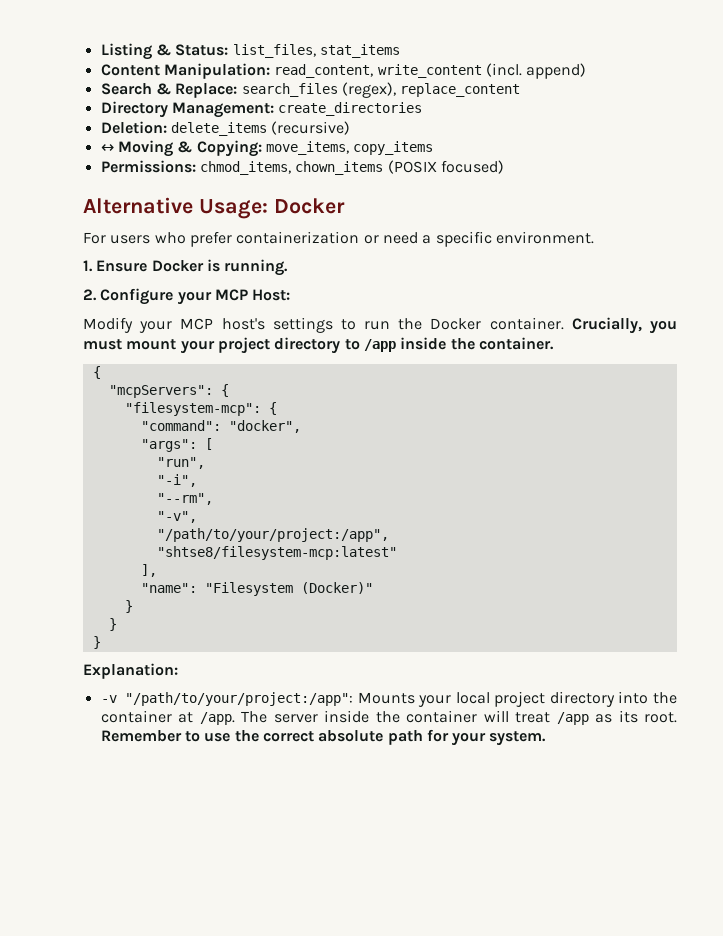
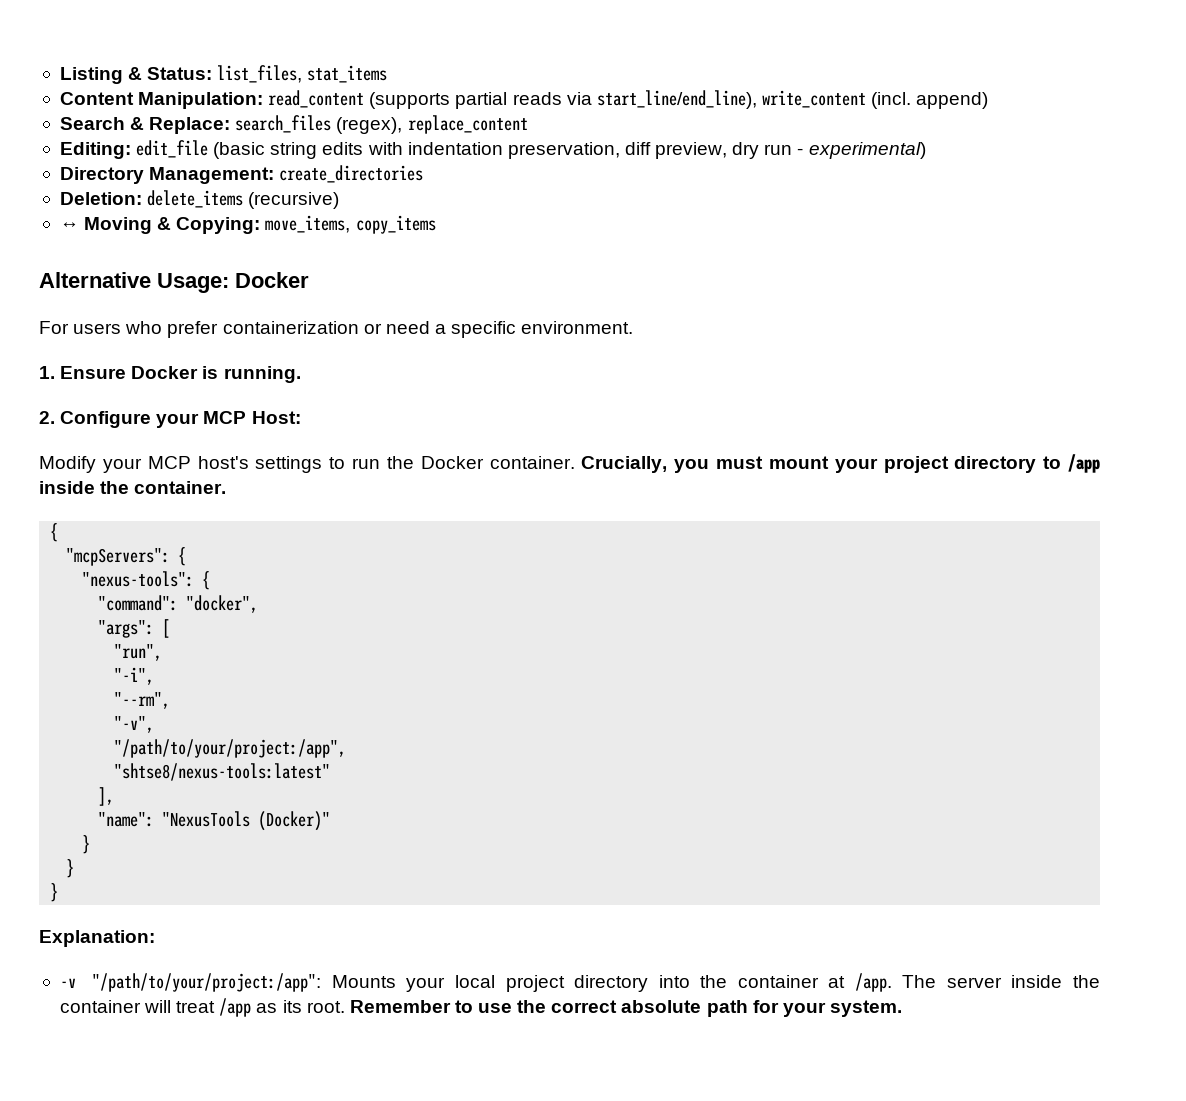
- Content Manipulation: read_content, write_content (incl. append)
+ Content Manipulation: read_content (supports partial reads via start_line/end_line), write_content (incl. append)
+ Editing: edit_file (basic string edits with indentation preservation, diff preview, dry run - experimental)
- Permissions: chmod_items, chown_items (POSIX focused)
- "filesystem-mcp": {
+ "nexus-tools": {
- "shtse8/filesystem-mcp:latest"
+ "shtse8/nexus-tools:latest"
- "name": "Filesystem (Docker)"
+ "name": "NexusTools (Docker)"

